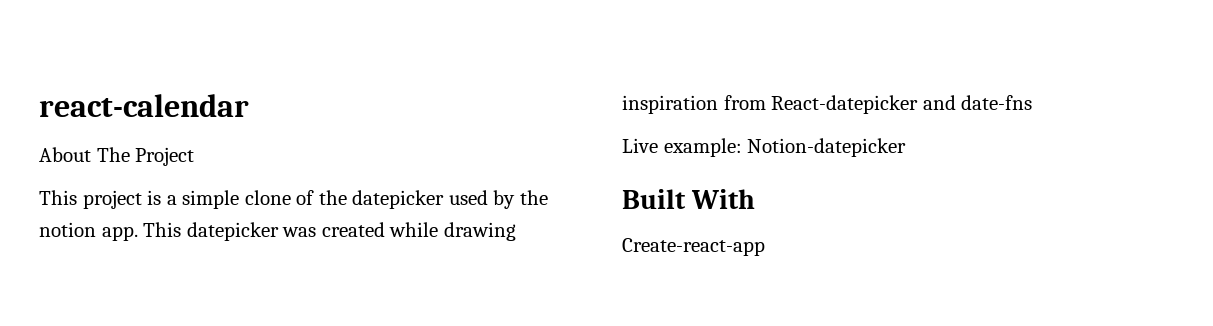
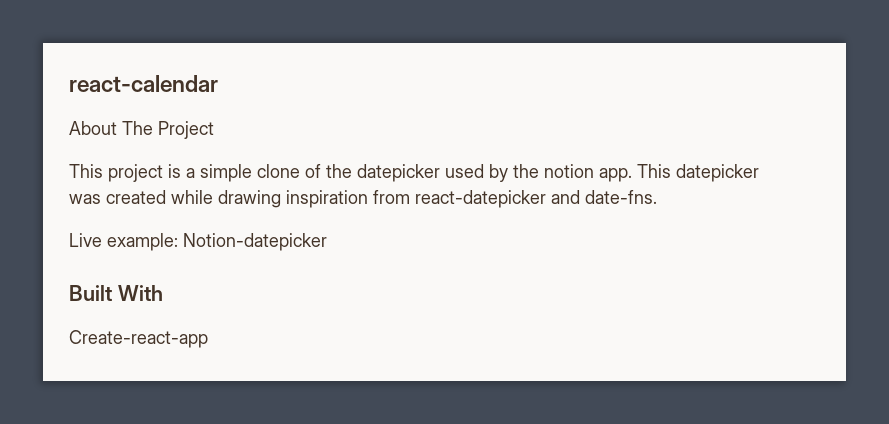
- This datepicker was created while drawing inspiration from React-datepicker and date-fns
+ This datepicker was created while drawing inspiration from react-datepicker and date-fns.

